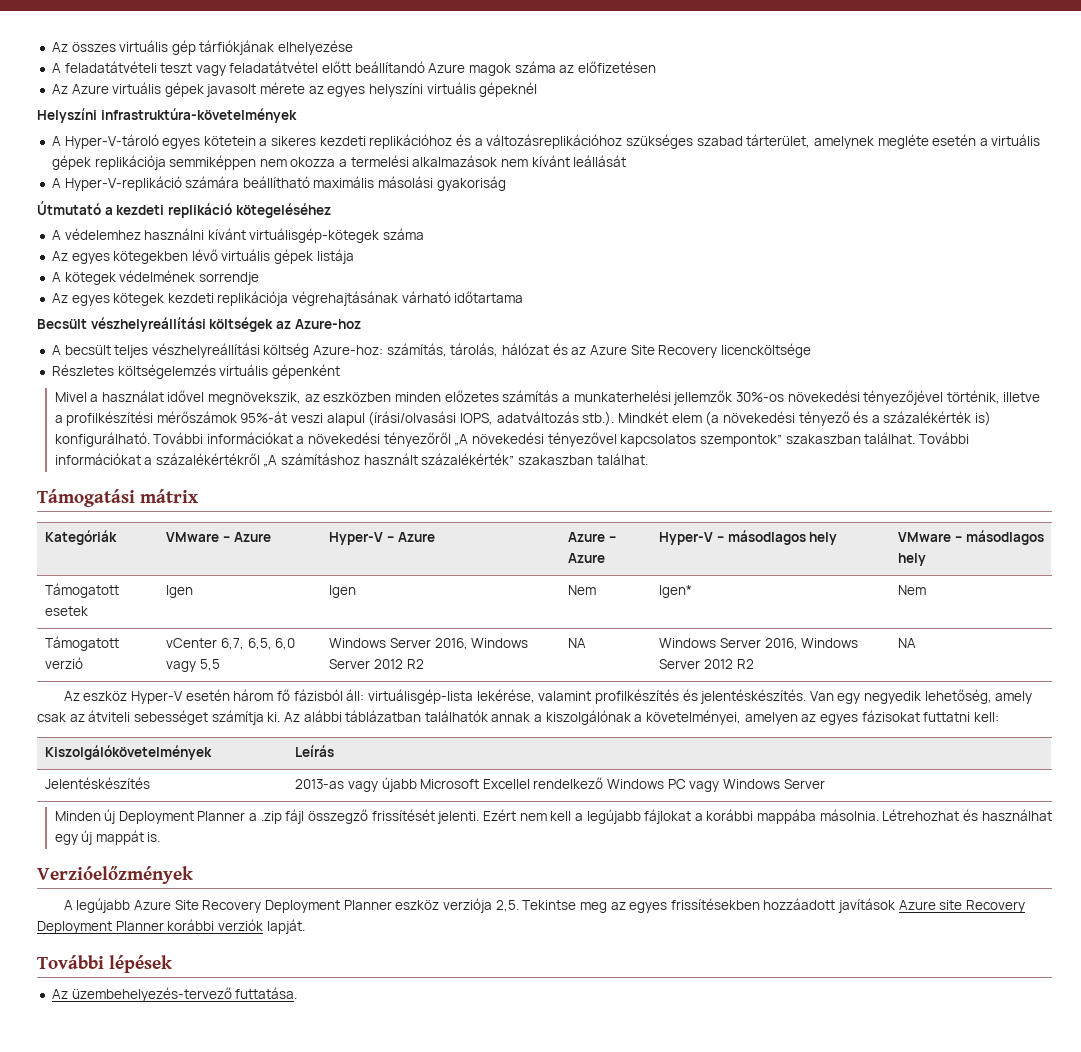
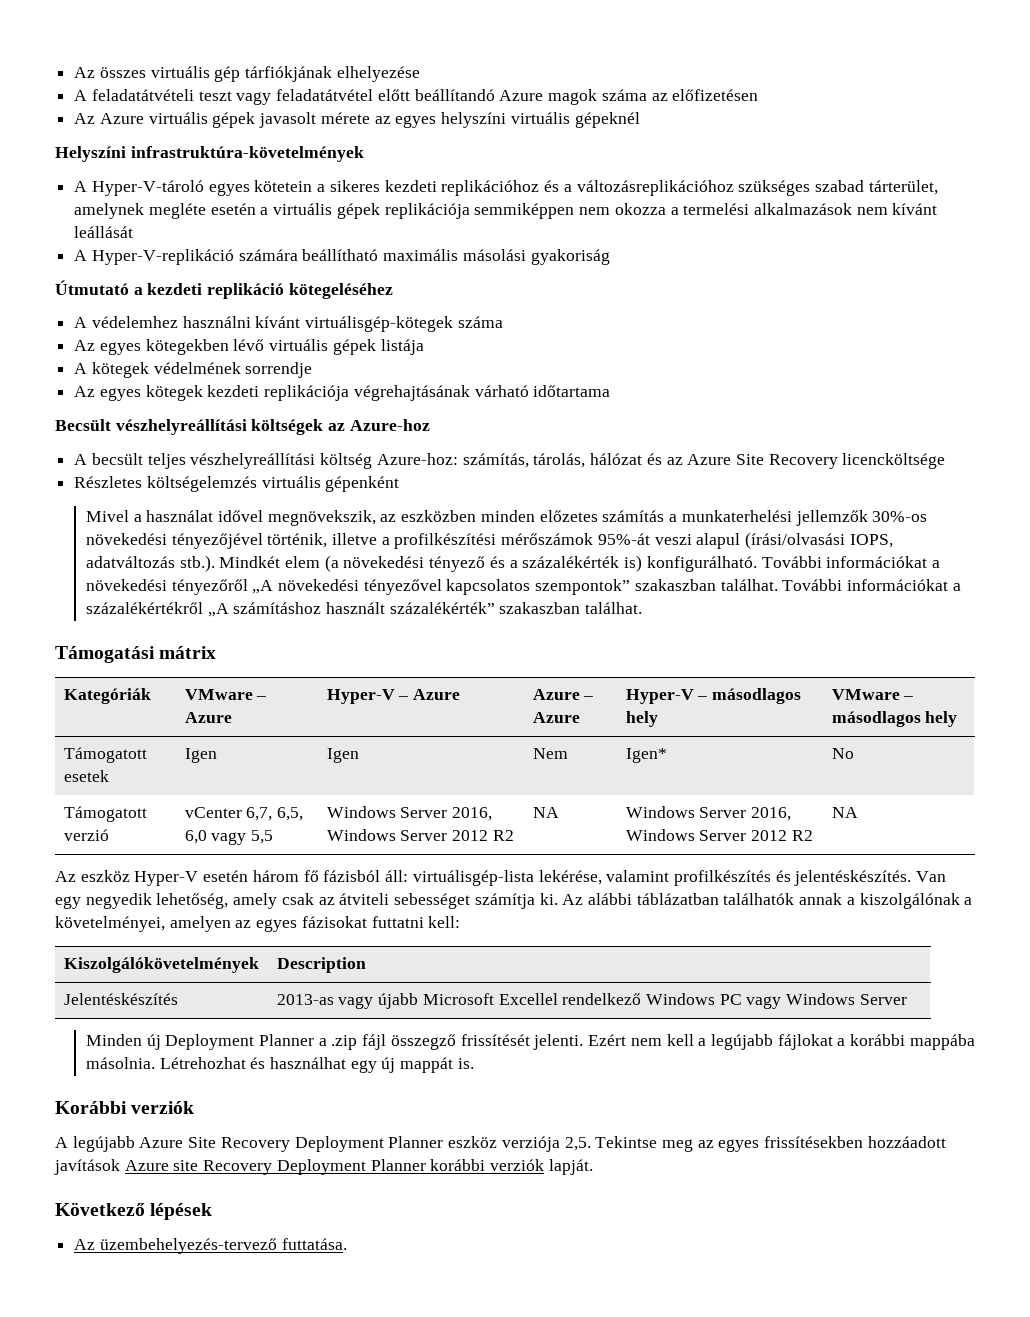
- Támogatott esetek | Igen | Igen | Nem | Igen* | Nem
+ Támogatott esetek | Igen | Igen | Nem | Igen* | No
- Kiszolgálókövetelmények | Leírás
+ Kiszolgálókövetelmények | Description
- Verzióelőzmények
+ Korábbi verziók
- További lépések
+ Következő lépések

